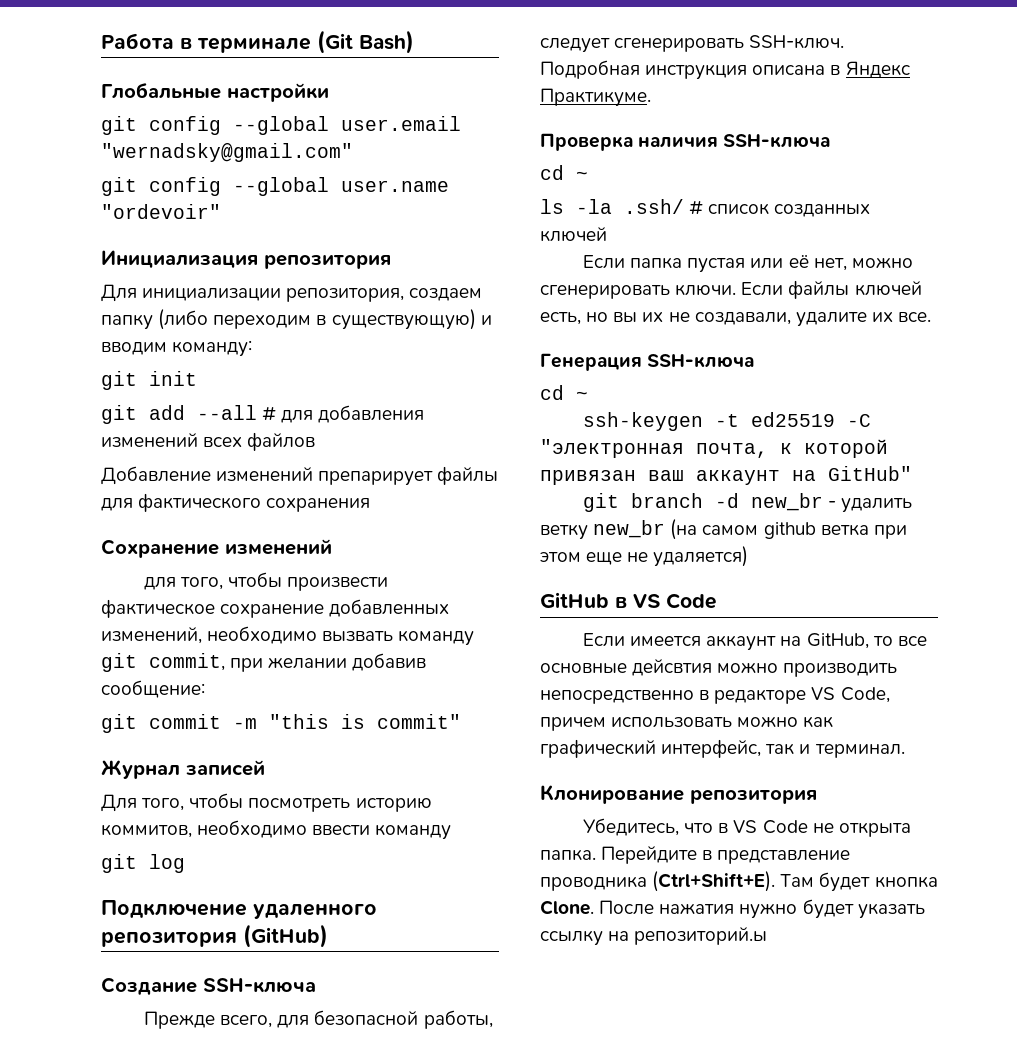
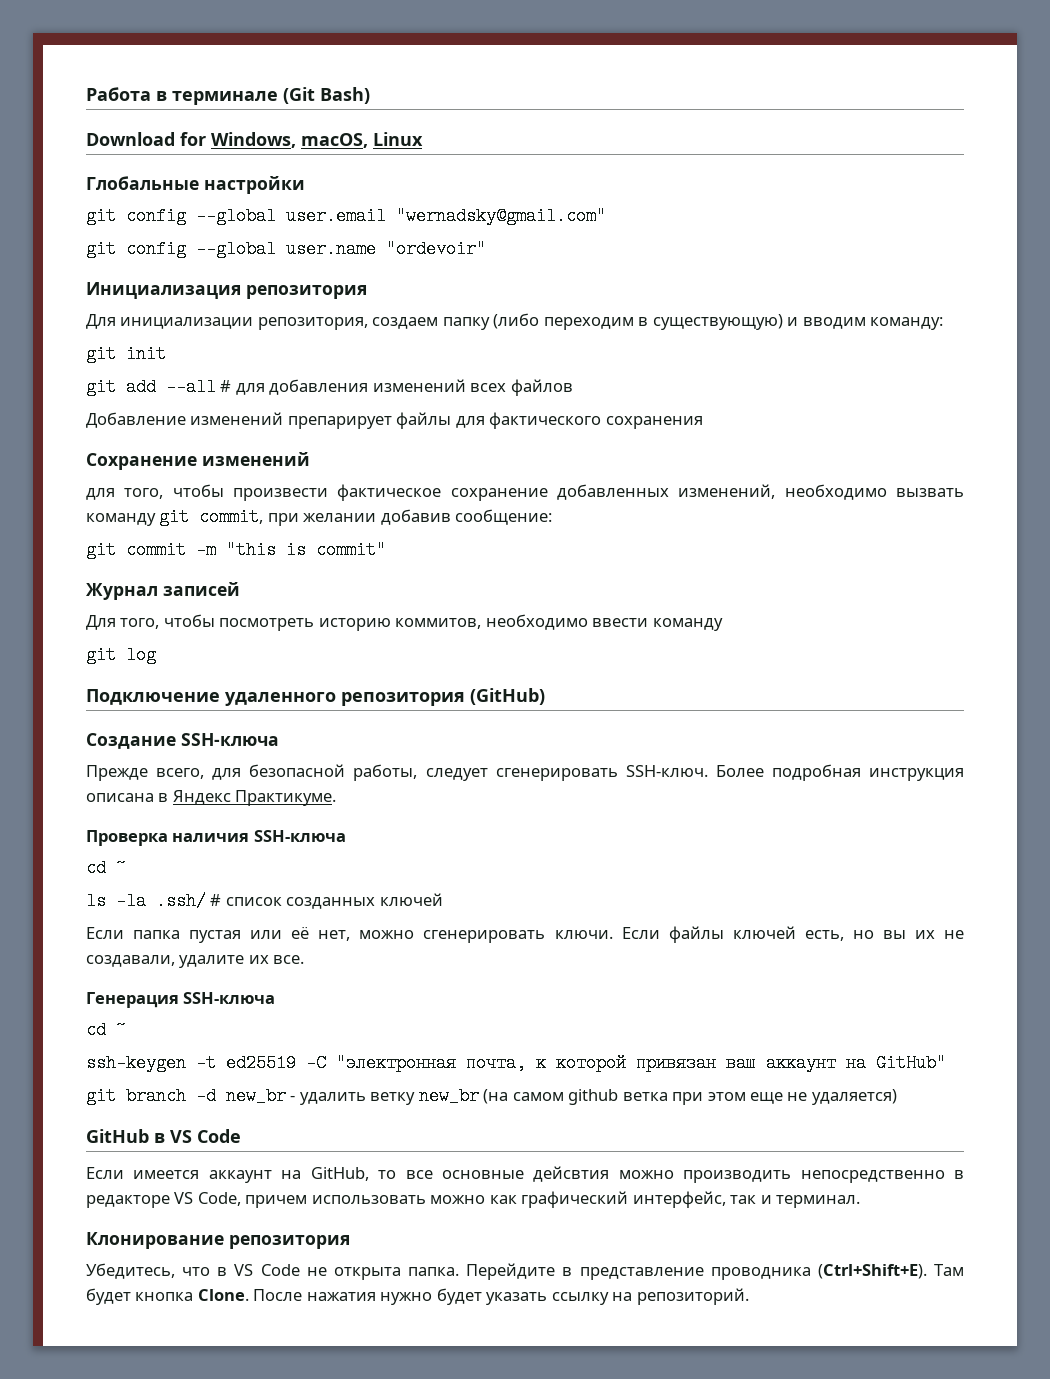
+ Download for Windows, macOS, Linux
- Подробная инструкция описана в Яндекс Практикуме.
+ Более подробная инструкция описана в Яндекс Практикуме.
- После нажатия нужно будет указать ссылку на репозиторий.ы
+ После нажатия нужно будет указать ссылку на репозиторий.

